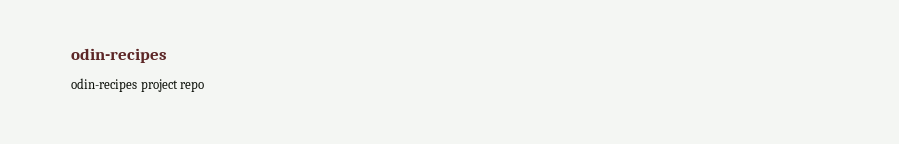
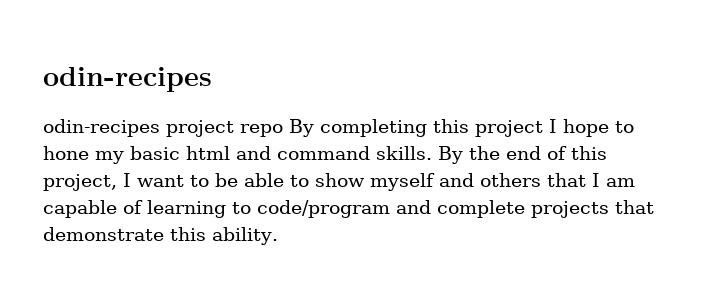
- odin-recipes project repo
+ odin-recipes project repo By completing this project I hope to hone my basic html and command skills. By the end of this project, I want to be able to show myself and others that I am capable of learning to code/program and complete projects that demonstrate this ability.

